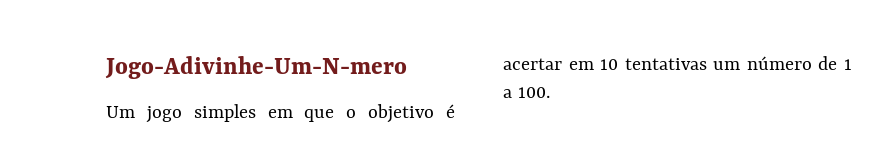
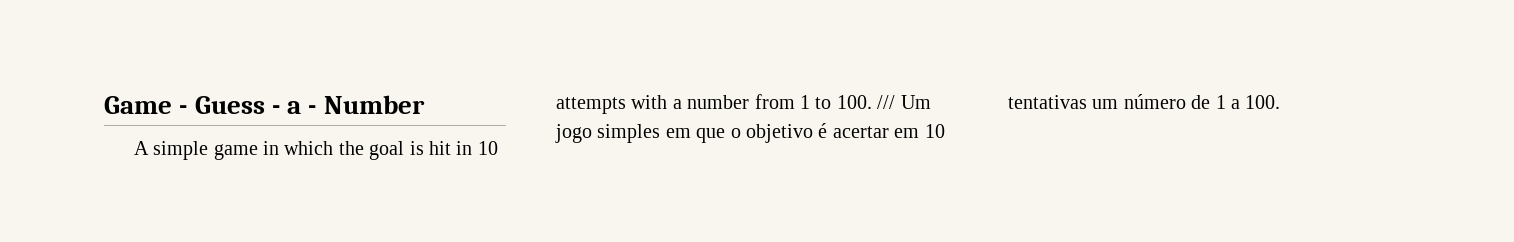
- Jogo-Adivinhe-Um-N-mero
- Um jogo simples em que o objetivo é acertar em 10 tentativas um número de 1 a 100.
+ Game - Guess - a - Number
+ A simple game in which the goal is hit in 10 attempts with a number from 1 to 100. /// Um jogo simples em que o objetivo é acertar em 10 tentativas um número de 1 a 100.

